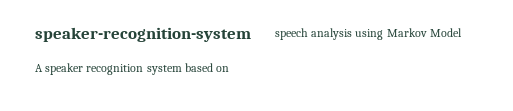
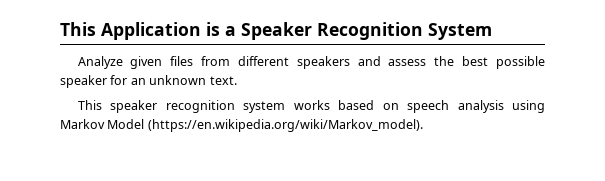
- speaker-recognition-system
- A speaker recognition system based on speech analysis using Markov Model
+ This Application is a Speaker Recognition System
+ Analyze given files from different speakers and assess the best possible speaker for an unknown text.
+ This speaker recognition system works based on speech analysis using Markov Model (https://en.wikipedia.org/wiki/Markov_model).

